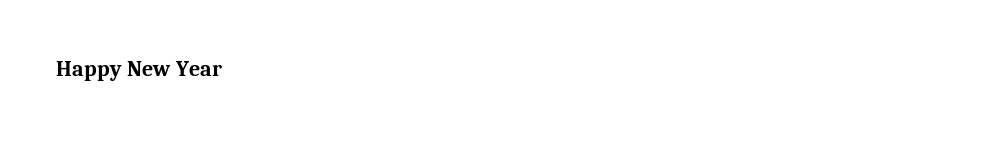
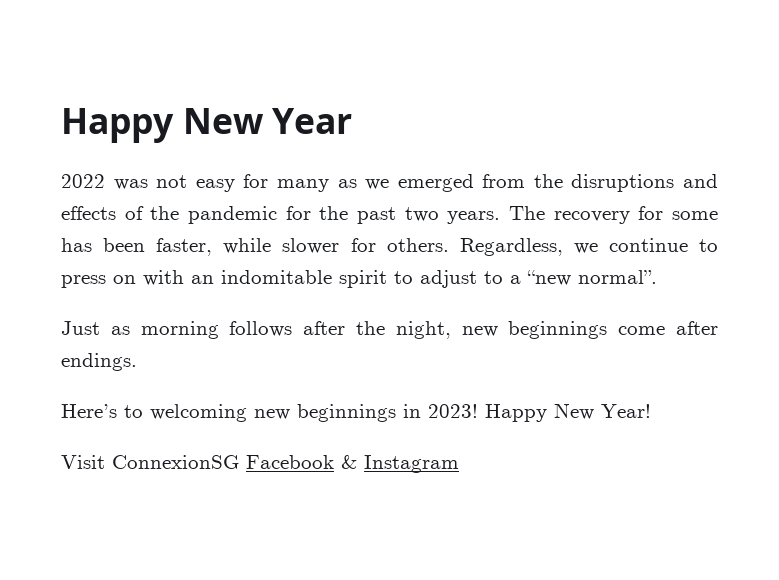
+ 2022 was not easy for many as we emerged from the disruptions and effects of the pandemic for the past two years. The recovery for some has been faster, while slower for others. Regardless, we continue to press on with an indomitable spirit to adjust to a “new normal”.
+ Just as morning follows after the night, new beginnings come after endings.
+ Here’s to welcoming new beginnings in 2023! Happy New Year!
+ Visit ConnexionSG Facebook & Instagram

